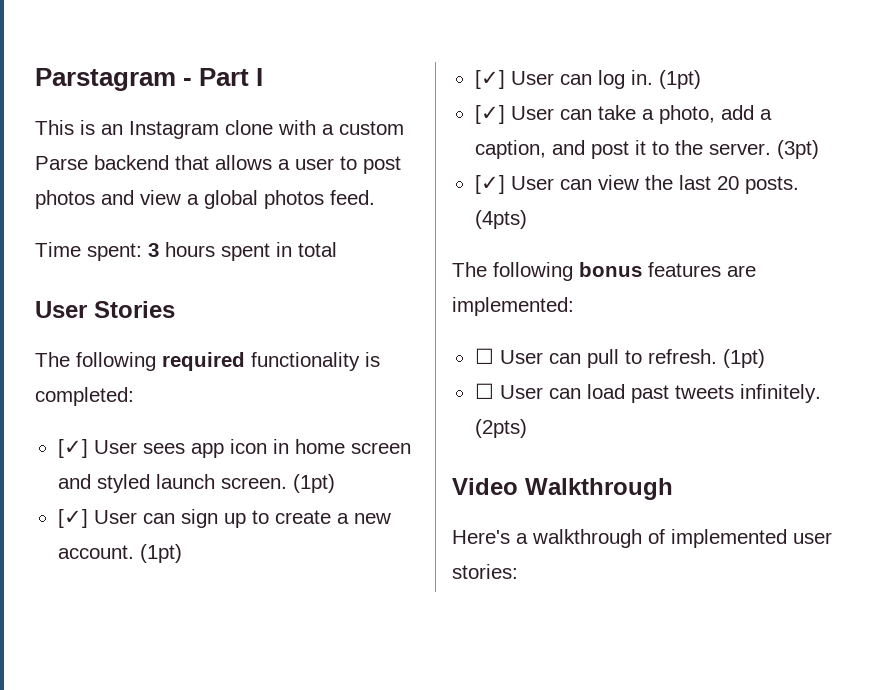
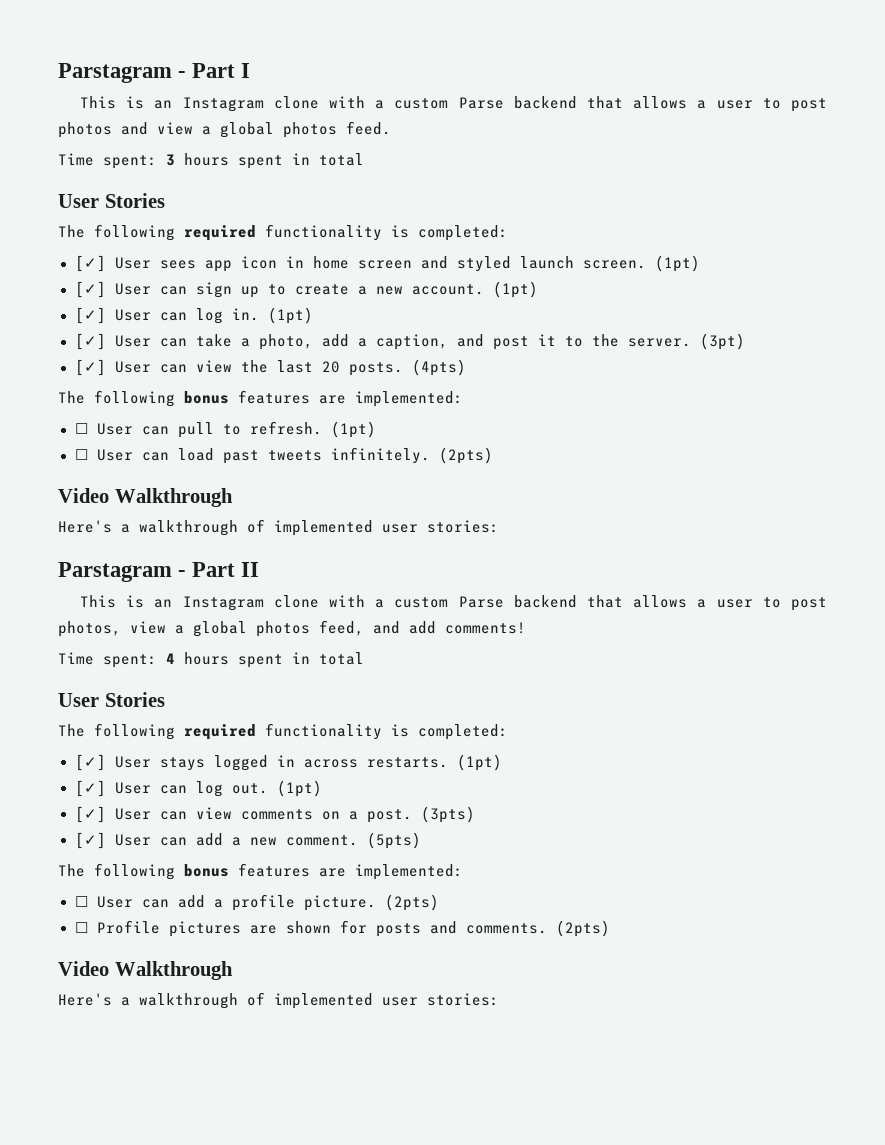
+ Parstagram - Part II
+ This is an Instagram clone with a custom Parse backend that allows a user to post photos, view a global photos feed, and add comments!
+ Time spent: 4 hours spent in total
+ User Stories
+ The following required functionality is completed:
+ [✓] User stays logged in across restarts. (1pt)
+ [✓] User can log out. (1pt)
+ [✓] User can view comments on a post. (3pts)
+ [✓] User can add a new comment. (5pts)
+ The following bonus features are implemented:
+ ☐ User can add a profile picture. (2pts)
+ ☐ Profile pictures are shown for posts and comments. (2pts)
+ Video Walkthrough
+ Here's a walkthrough of implemented user stories:

